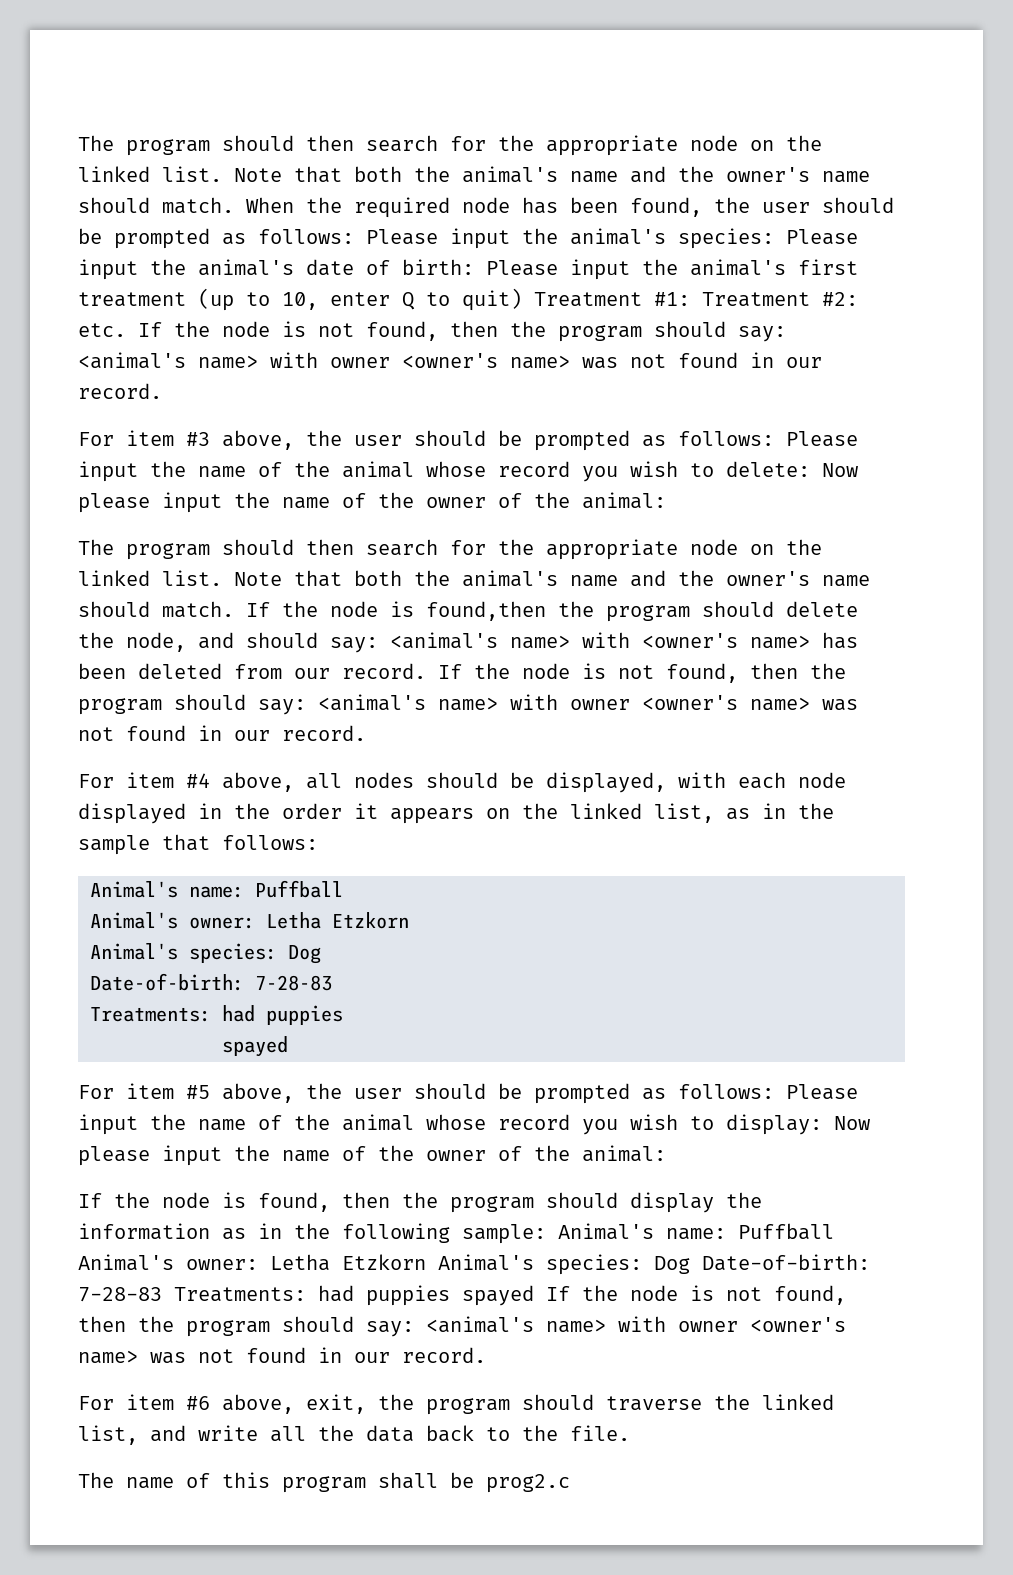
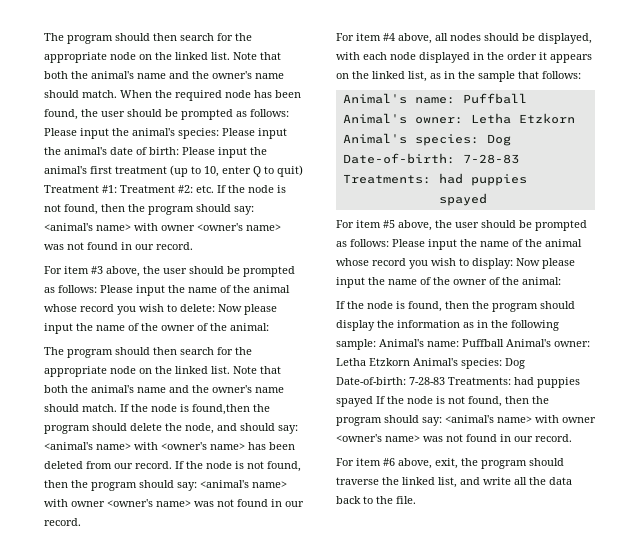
- The name of this program shall be prog2.c

